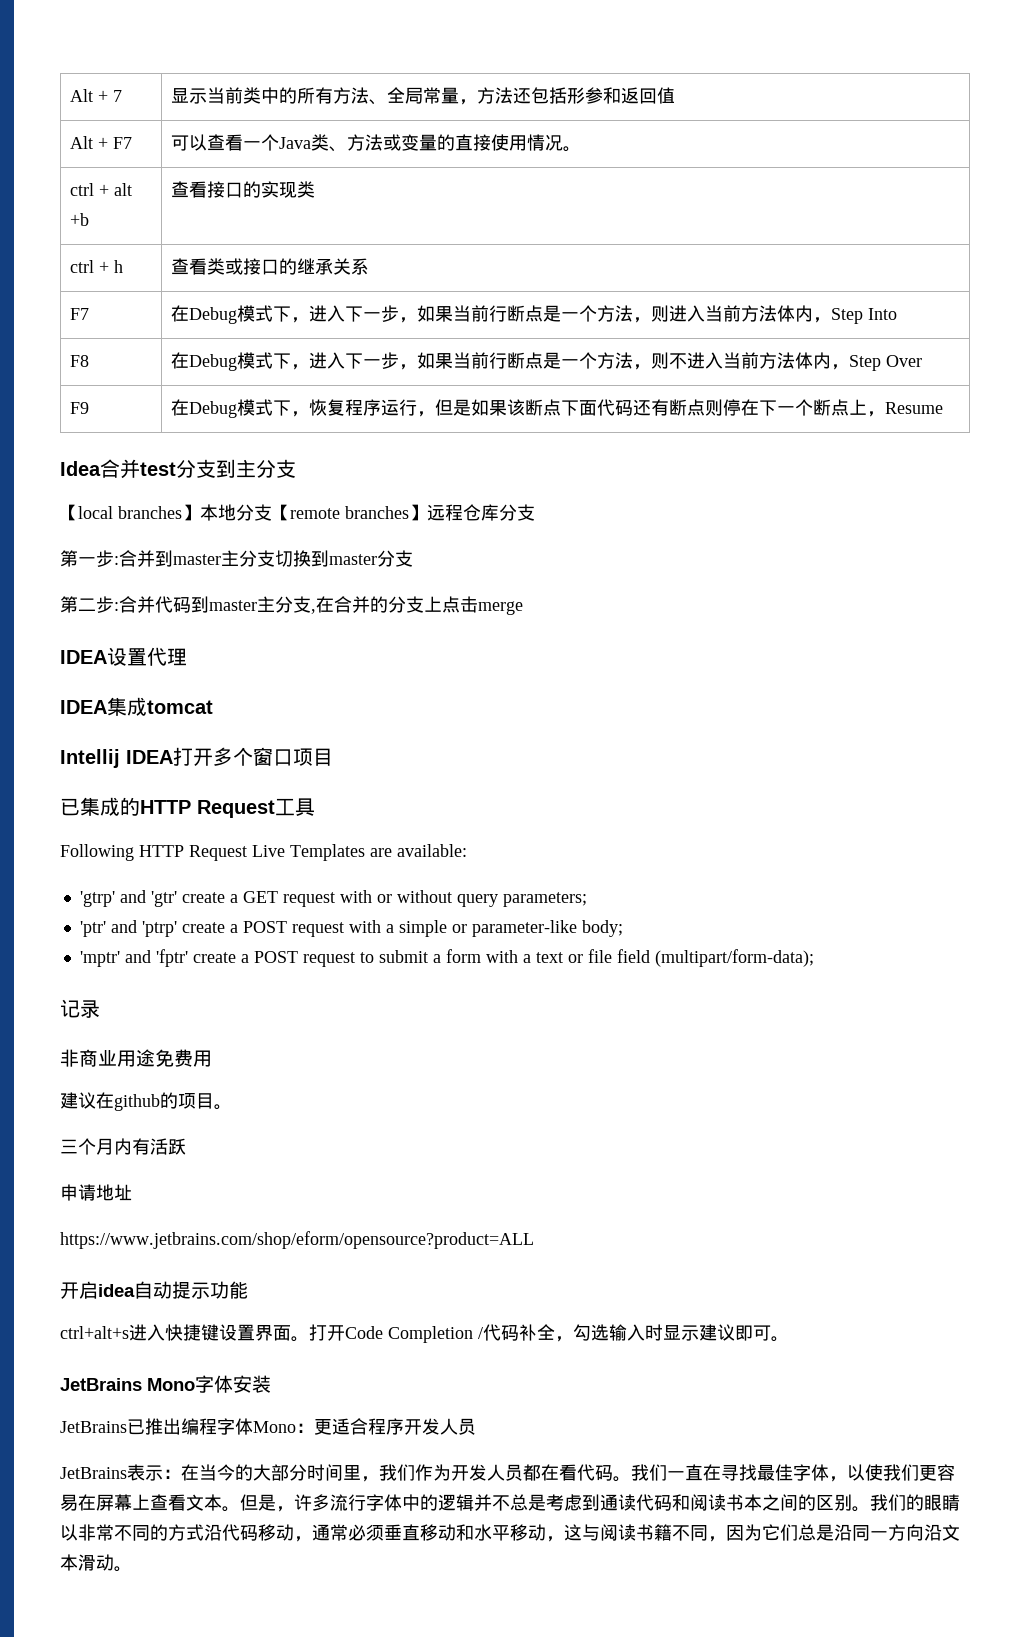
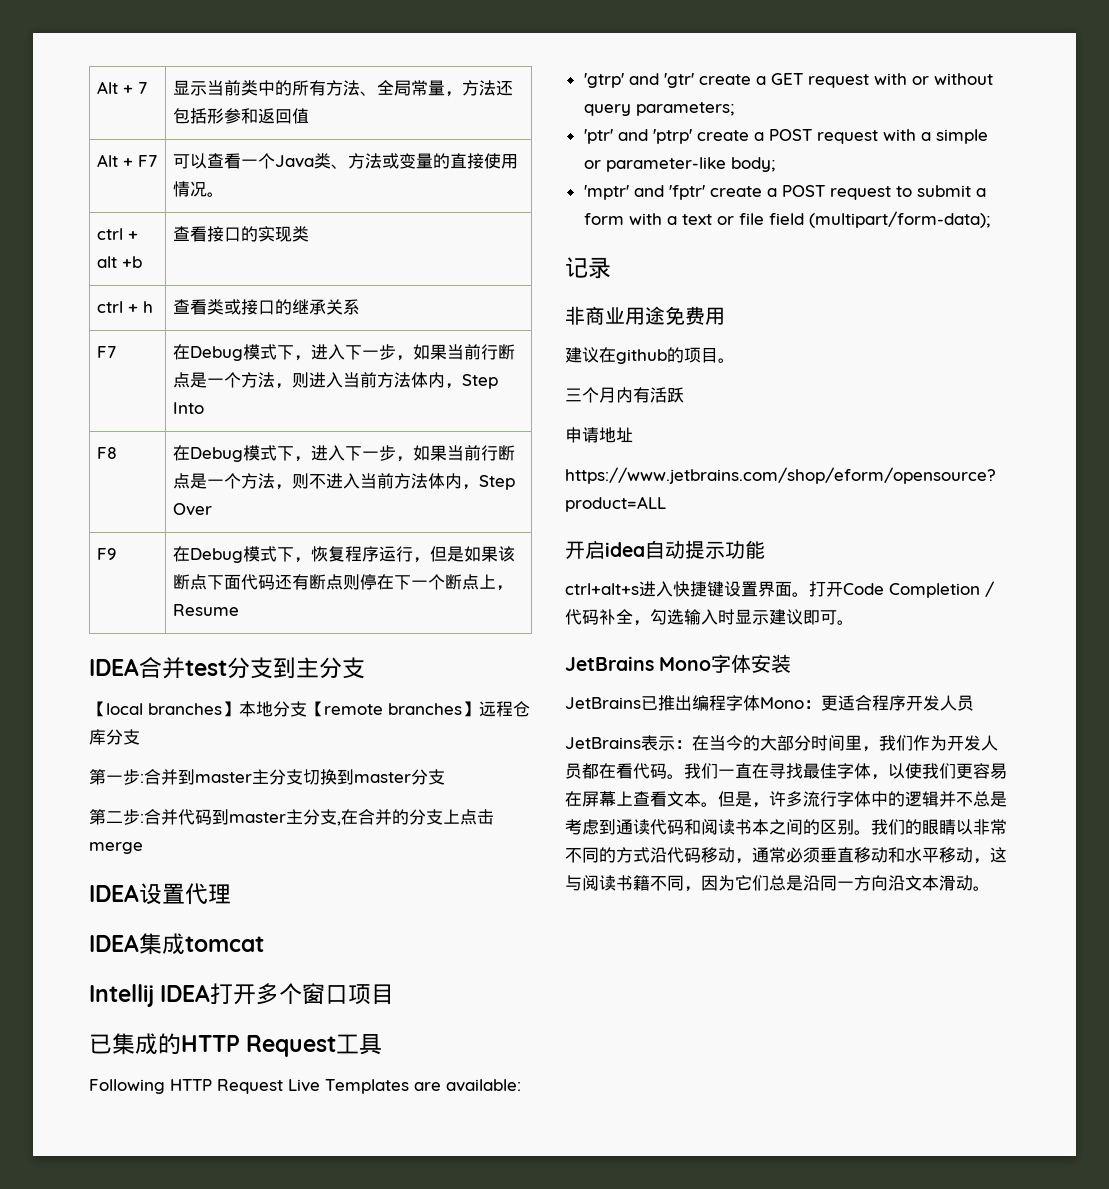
- Idea合并test分支到主分支
+ IDEA合并test分支到主分支

